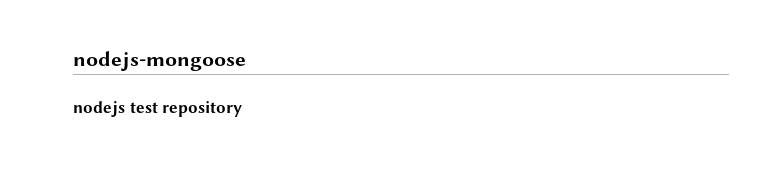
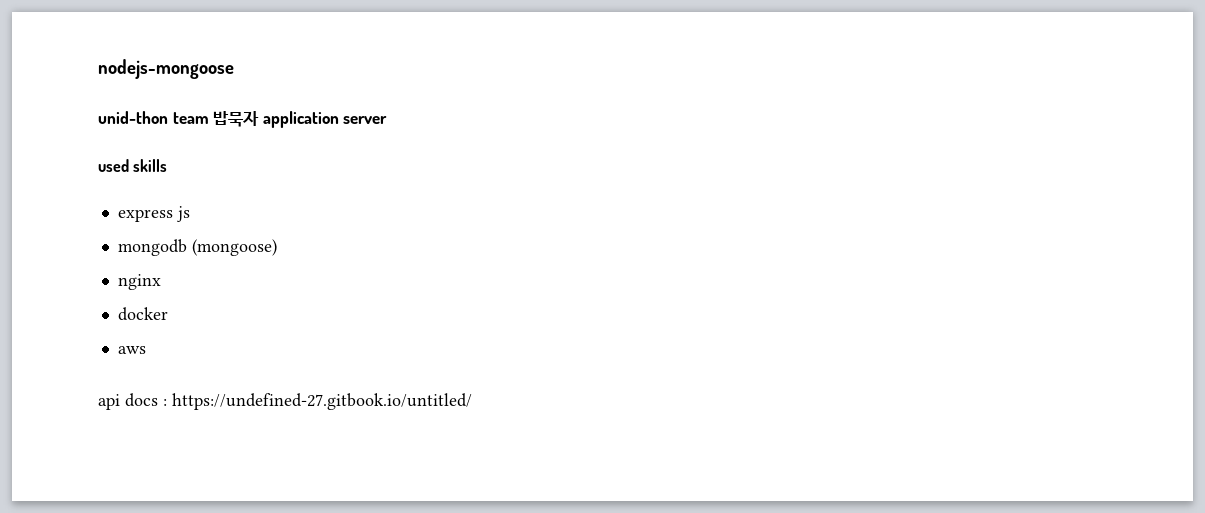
- nodejs test repository
+ unid-thon team 밥묵자 application server
+ used skills
+ express js
+ mongodb (mongoose)
+ nginx
+ docker
+ aws
+ api docs : https://undefined-27.gitbook.io/untitled/

